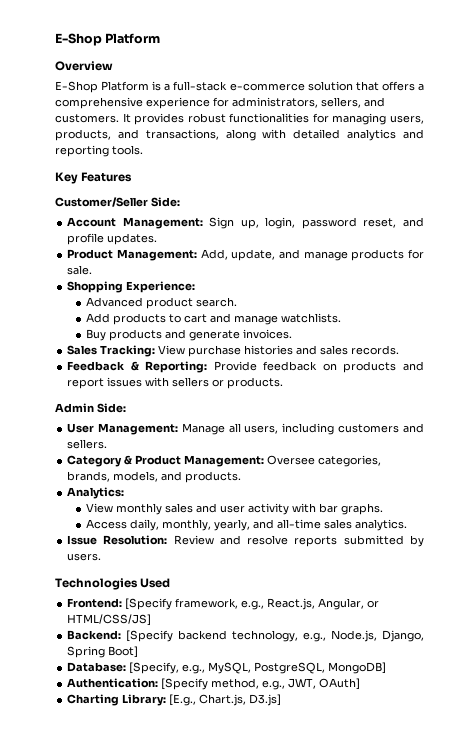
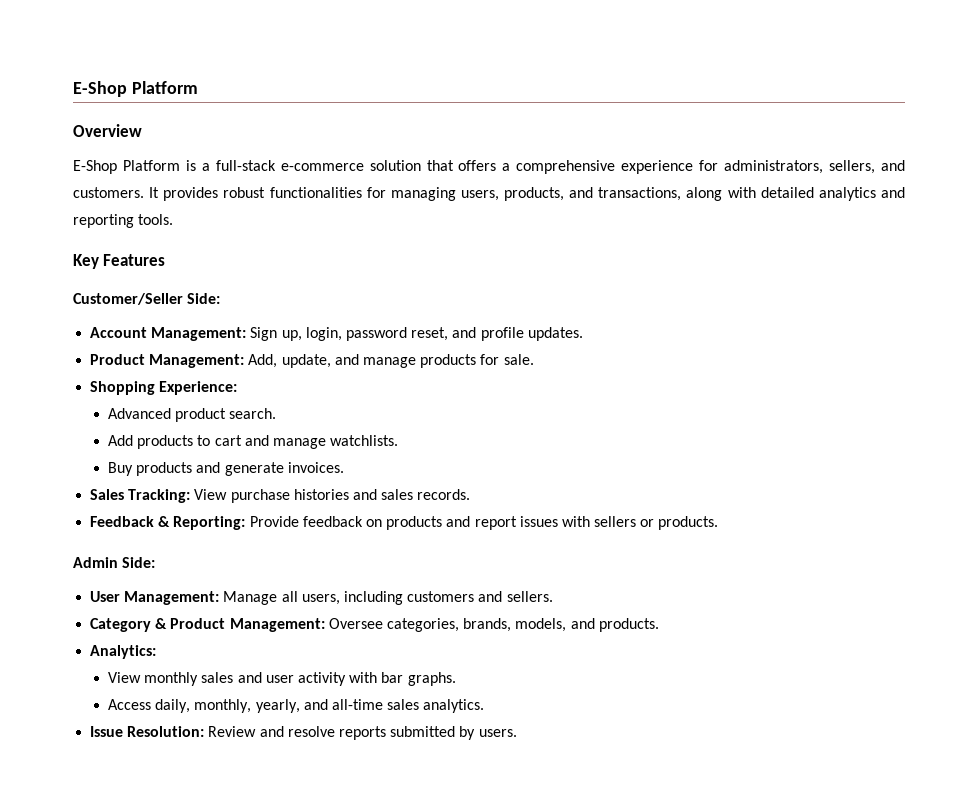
- Technologies Used
- Frontend: [Specify framework, e.g., React.js, Angular, or HTML/CSS/JS]
- Backend: [Specify backend technology, e.g., Node.js, Django, Spring Boot]
- Database: [Specify, e.g., MySQL, PostgreSQL, MongoDB]
- Authentication: [Specify method, e.g., JWT, OAuth]
- Charting Library: [E.g., Chart.js, D3.js]

